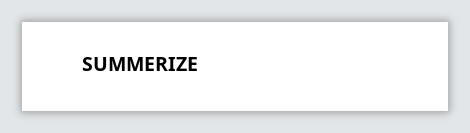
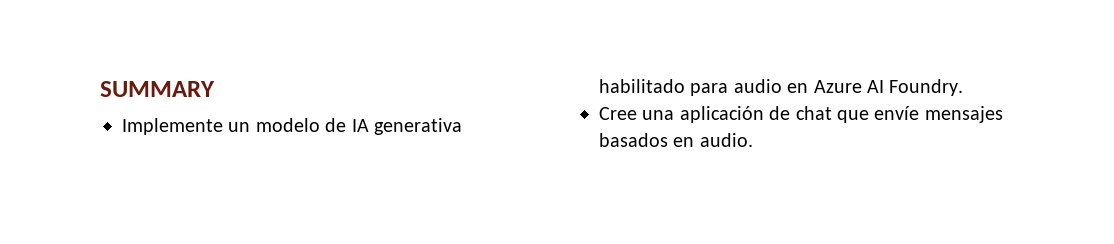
- SUMMERIZE
+ SUMMARY
+ Implemente un modelo de IA generativa habilitado para audio en Azure AI Foundry.
+ Cree una aplicación de chat que envíe mensajes basados en audio.

